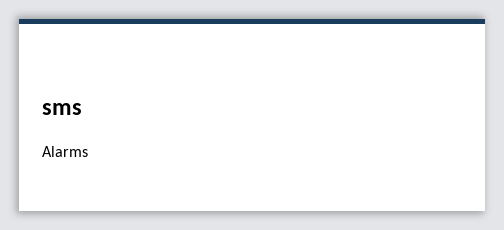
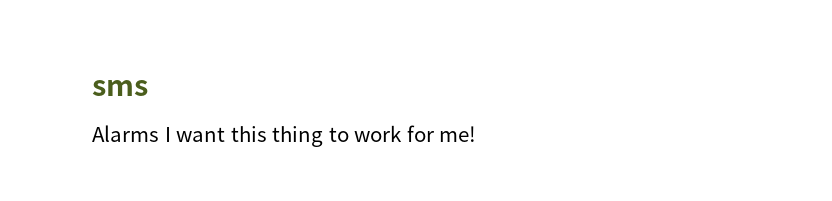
- Alarms
+ Alarms I want this thing to work for me!

